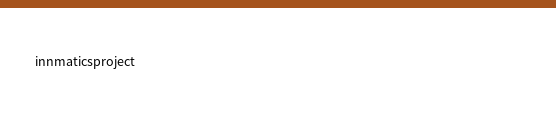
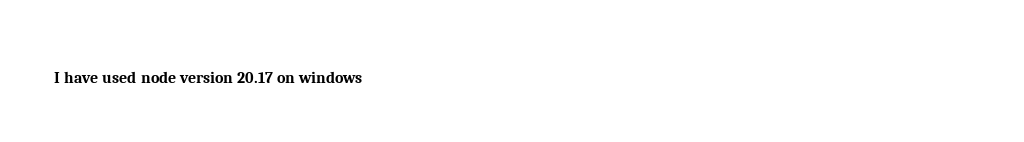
- innmaticsproject
+ I have used node version 20.17 on windows

